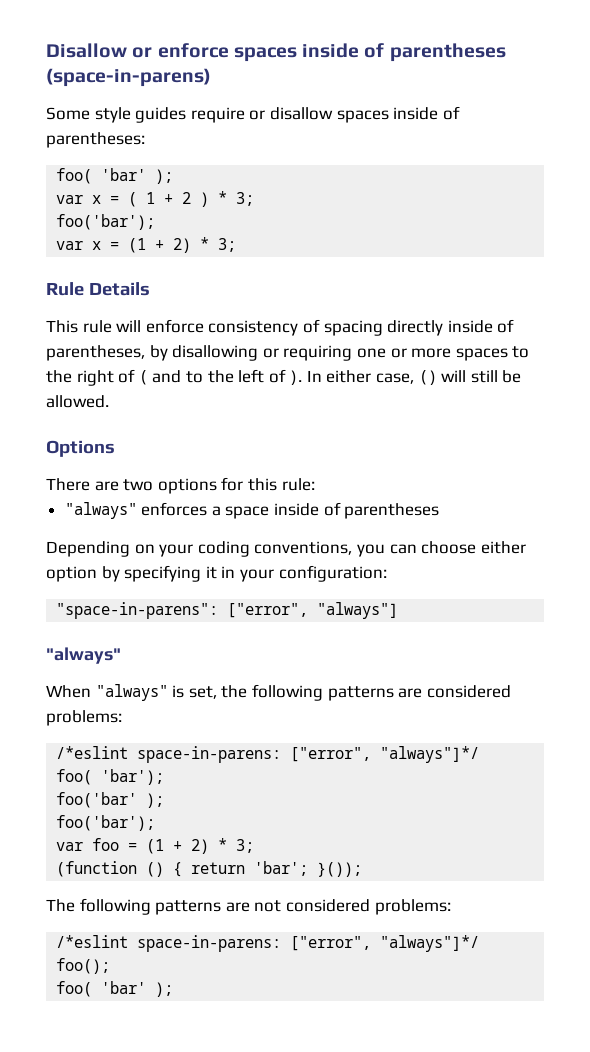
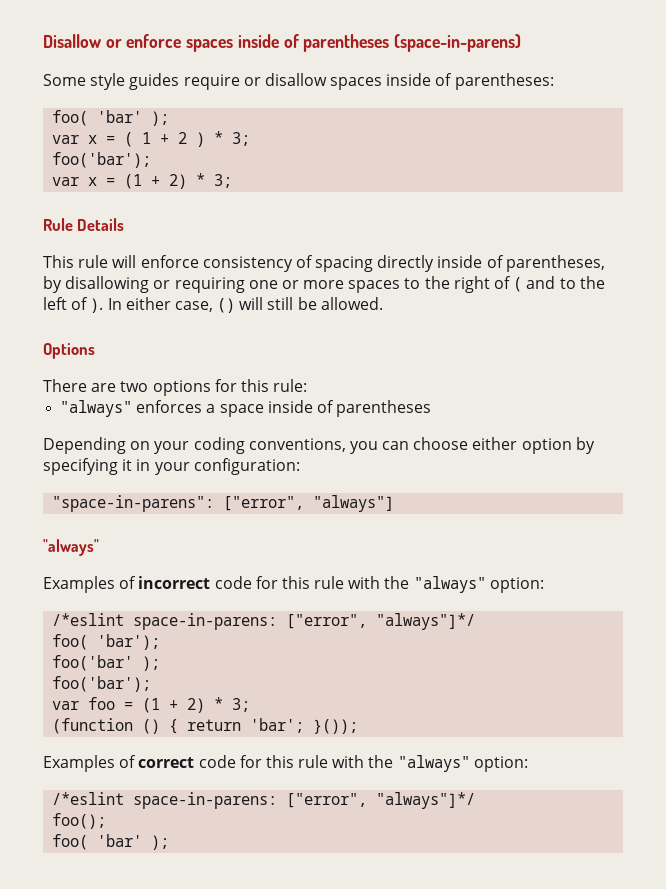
- When "always" is set, the following patterns are considered problems:
+ Examples of incorrect code for this rule with the "always" option:
- The following patterns are not considered problems:
+ Examples of correct code for this rule with the "always" option:

